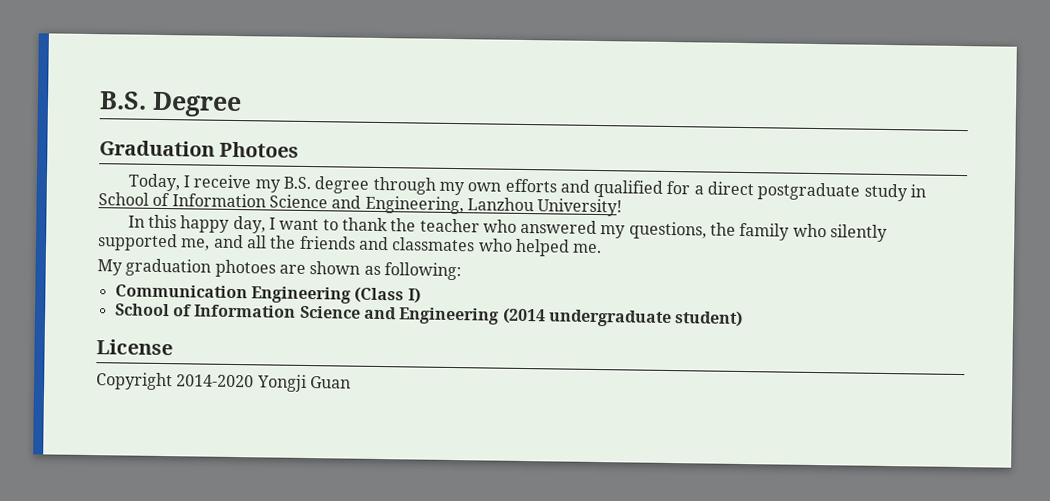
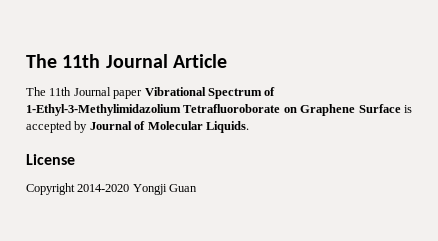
- B.S. Degree
- Graduation Photoes
- Today, I receive my B.S. degree through my own efforts and qualified for a direct postgraduate study in School of Information Science and Engineering, Lanzhou University!
- In this happy day, I want to thank the teacher who answered my questions, the family who silently supported me, and all the friends and classmates who helped me.
- My graduation photoes are shown as following:
- Communication Engineering (Class I)
- School of Information Science and Engineering (2014 undergraduate student)
+ The 11th Journal Article
+ The 11th Journal paper Vibrational Spectrum of 1-Ethyl-3-Methylimidazolium Tetrafluoroborate on Graphene Surface is accepted by Journal of Molecular Liquids.

